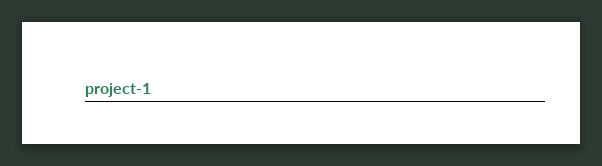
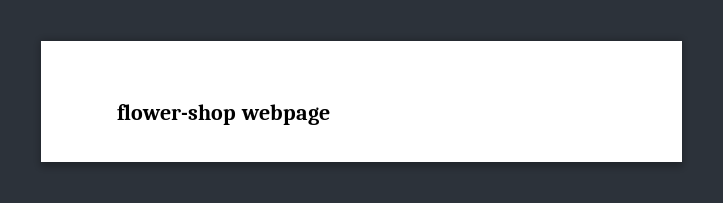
- project-1
+ flower-shop webpage

